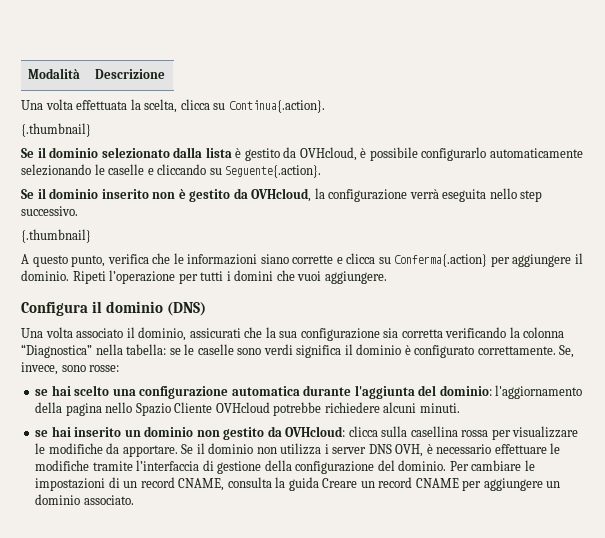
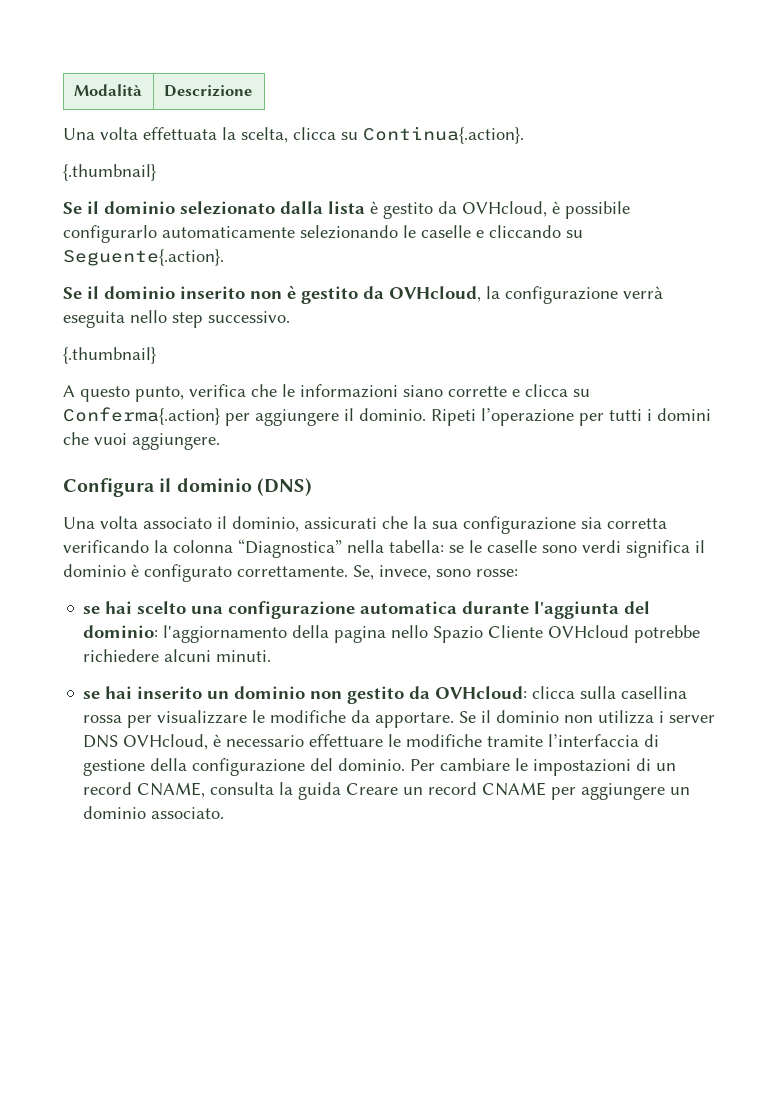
- Se il dominio non utilizza i server DNS OVH, è necessario effettuare le modifiche tramite l’interfaccia di gestione della configurazione del dominio.
+ Se il dominio non utilizza i server DNS OVHcloud, è necessario effettuare le modifiche tramite l’interfaccia di gestione della configurazione del dominio.

